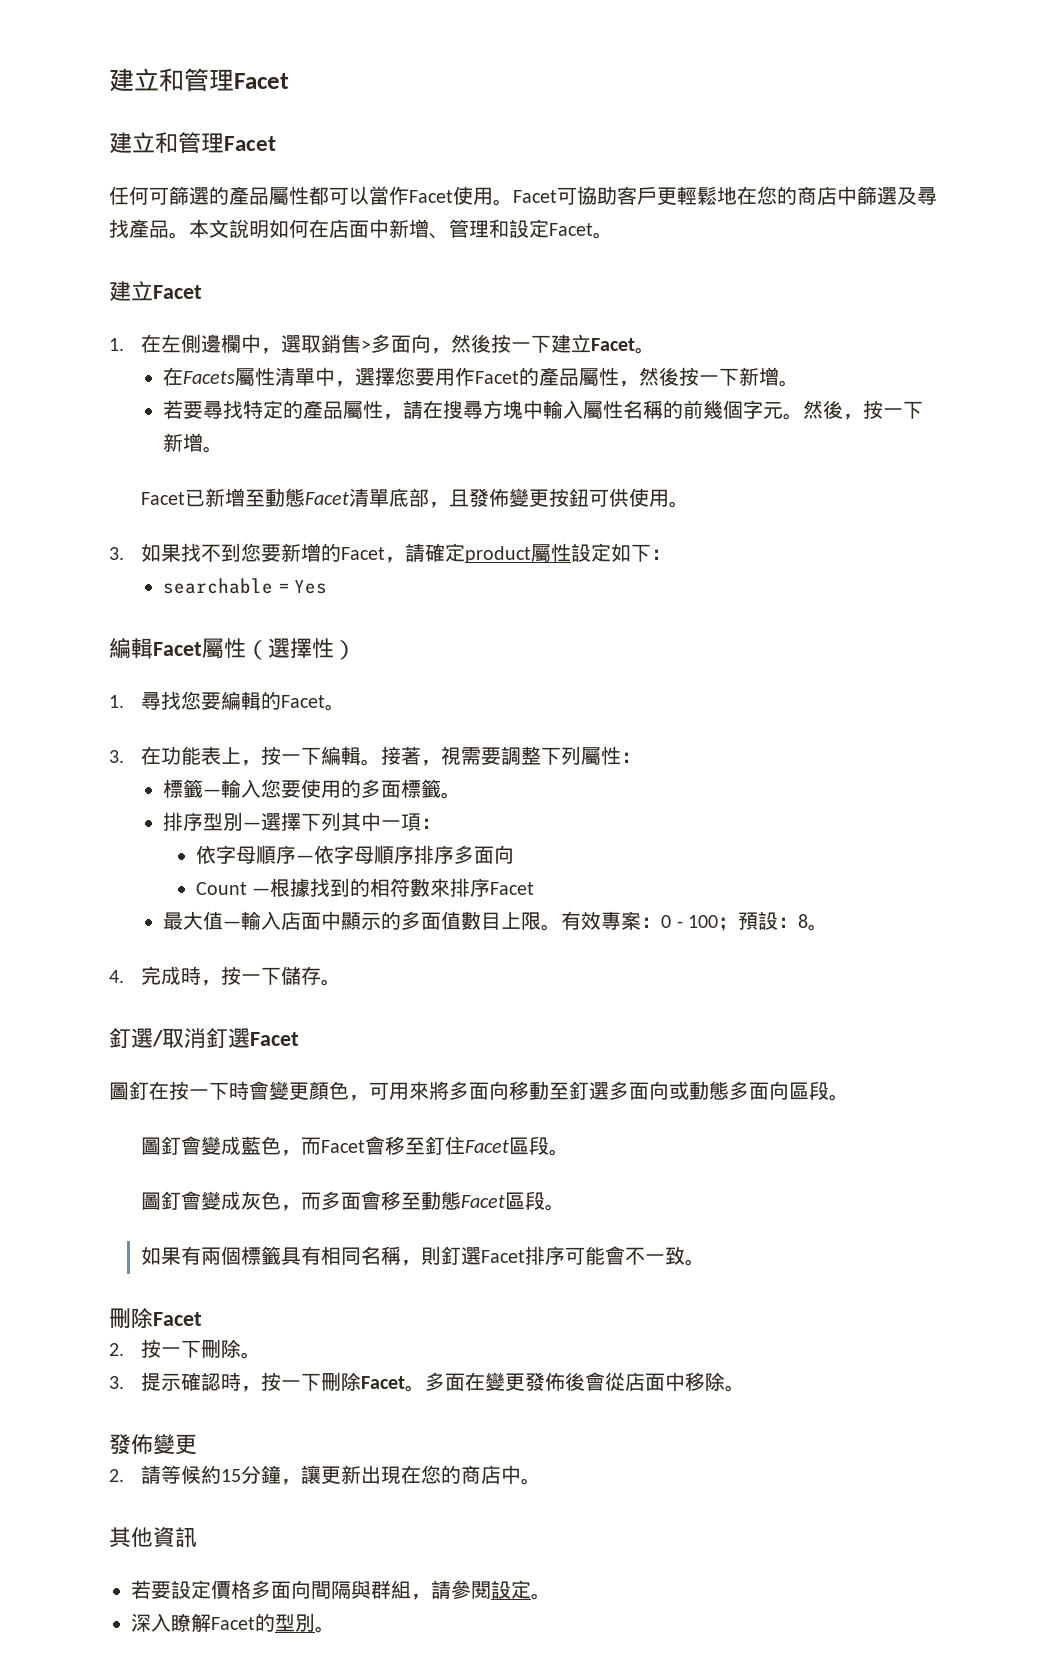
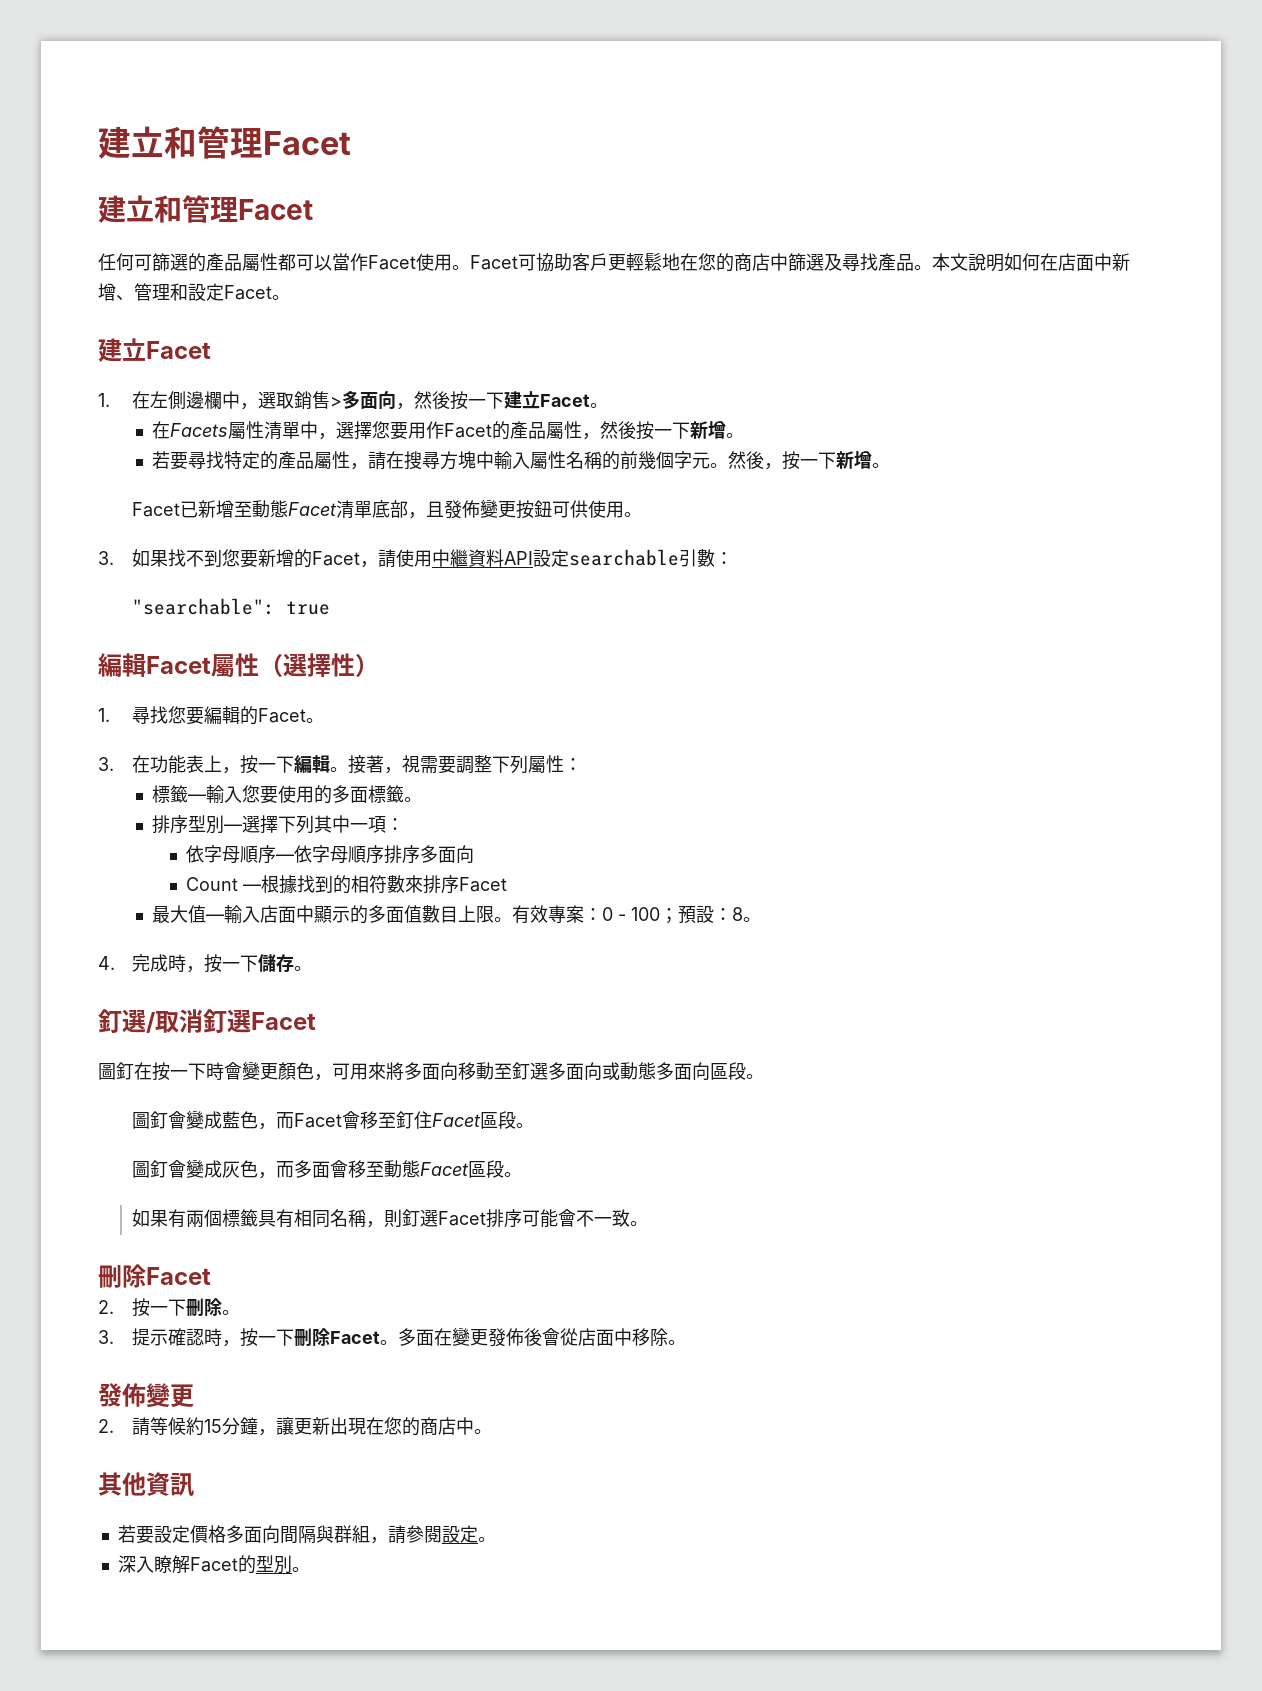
- 3.如果找不到您要新增的Facet，請確定product屬性設定如下：
- searchable = Yes
+ 3.如果找不到您要新增的Facet，請使用中繼資料API設定searchable引數：
+ "searchable": true

